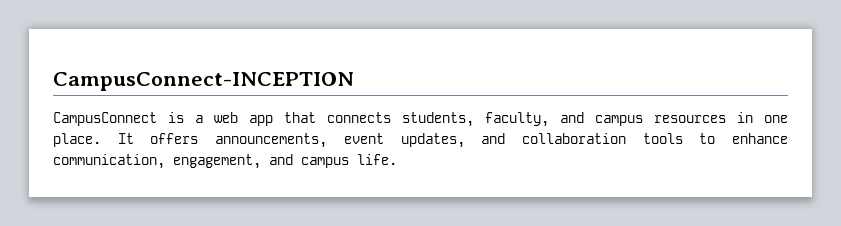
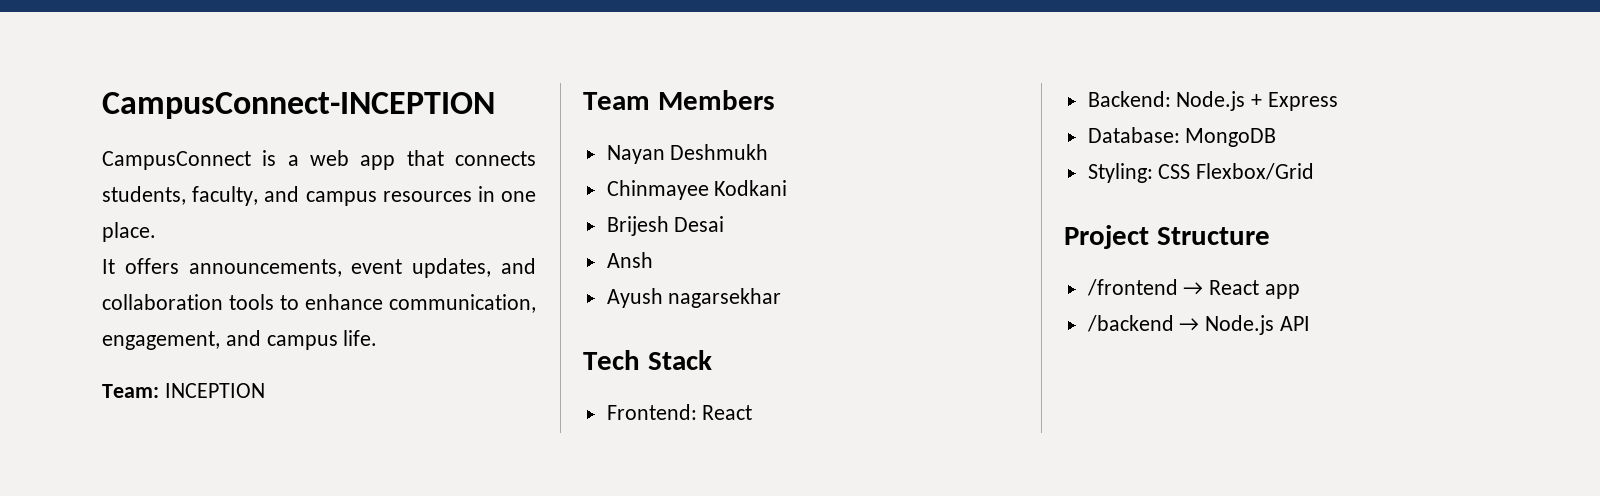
- CampusConnect is a web app that connects students, faculty, and campus resources in one place. It offers announcements, event updates, and collaboration tools to enhance communication, engagement, and campus life.
+ CampusConnect is a web app that connects students, faculty, and campus resources in one place.
+ It offers announcements, event updates, and collaboration tools to enhance communication, engagement, and campus life.
+ Team: INCEPTION
+ Team Members
+ Nayan Deshmukh
+ Chinmayee Kodkani
+ Brijesh Desai
+ Ansh
+ Ayush nagarsekhar
+ Tech Stack
+ Frontend: React
+ Backend: Node.js + Express
+ Database: MongoDB
+ Styling: CSS Flexbox/Grid
+ Project Structure
+ /frontend → React app
+ /backend → Node.js API

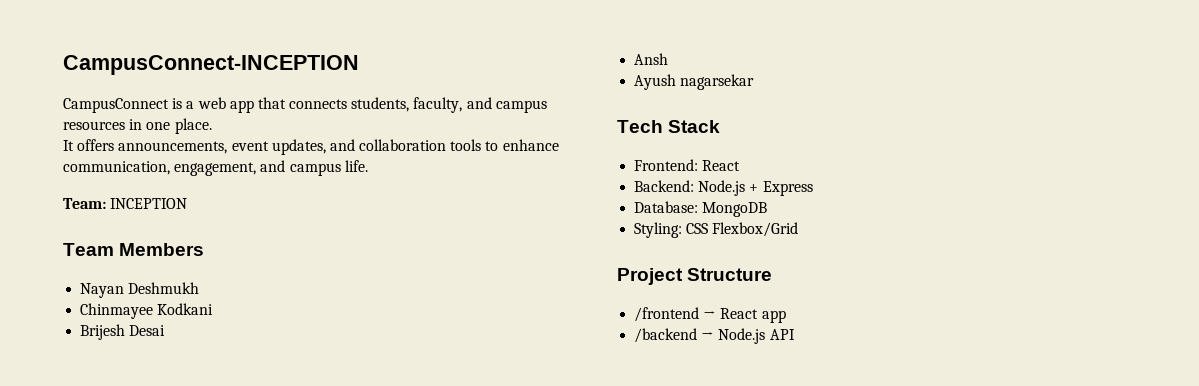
- Ayush nagarsekhar
+ Ayush nagarsekar

